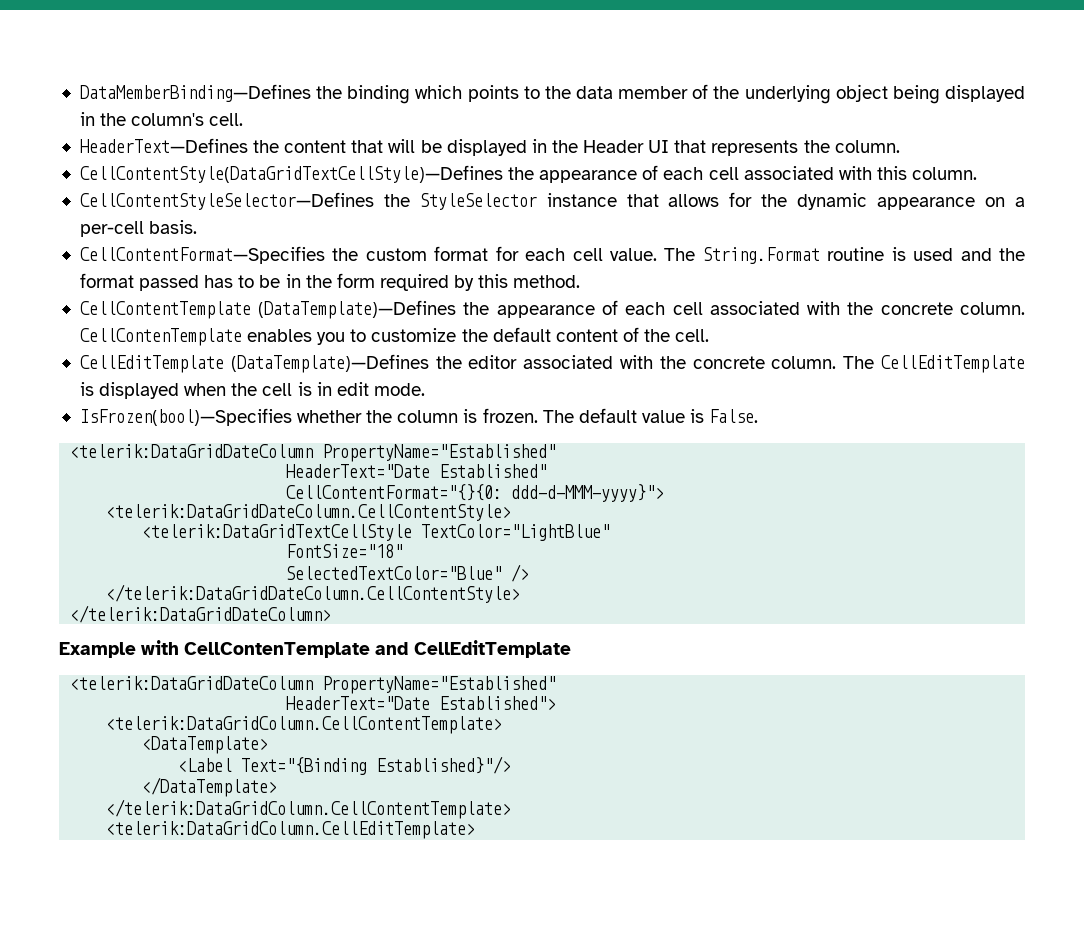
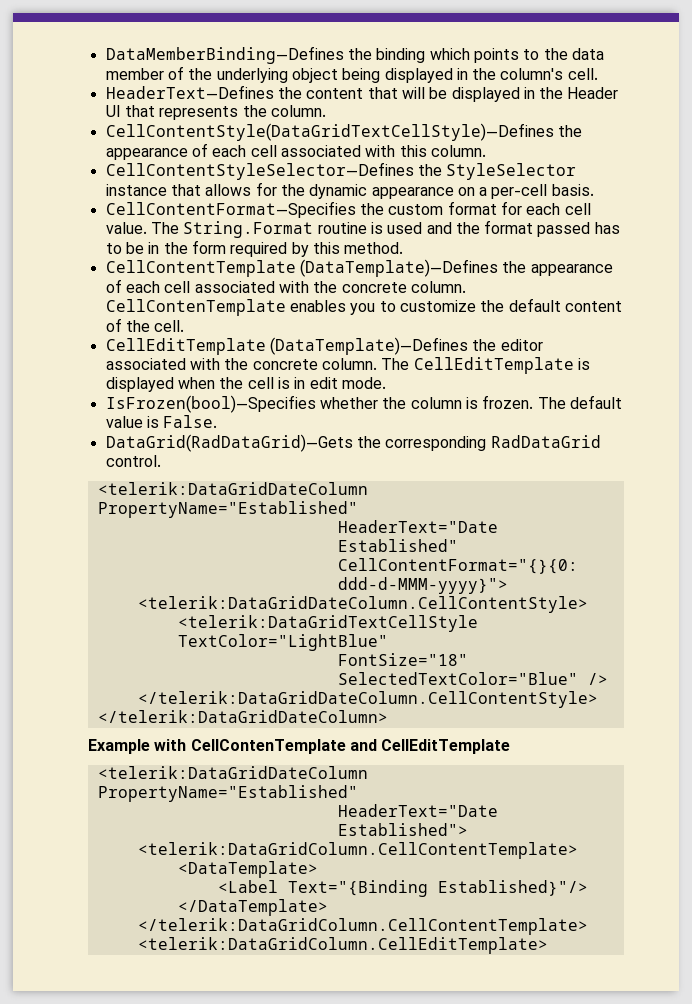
+ DataGrid(RadDataGrid)—Gets the corresponding RadDataGrid control.

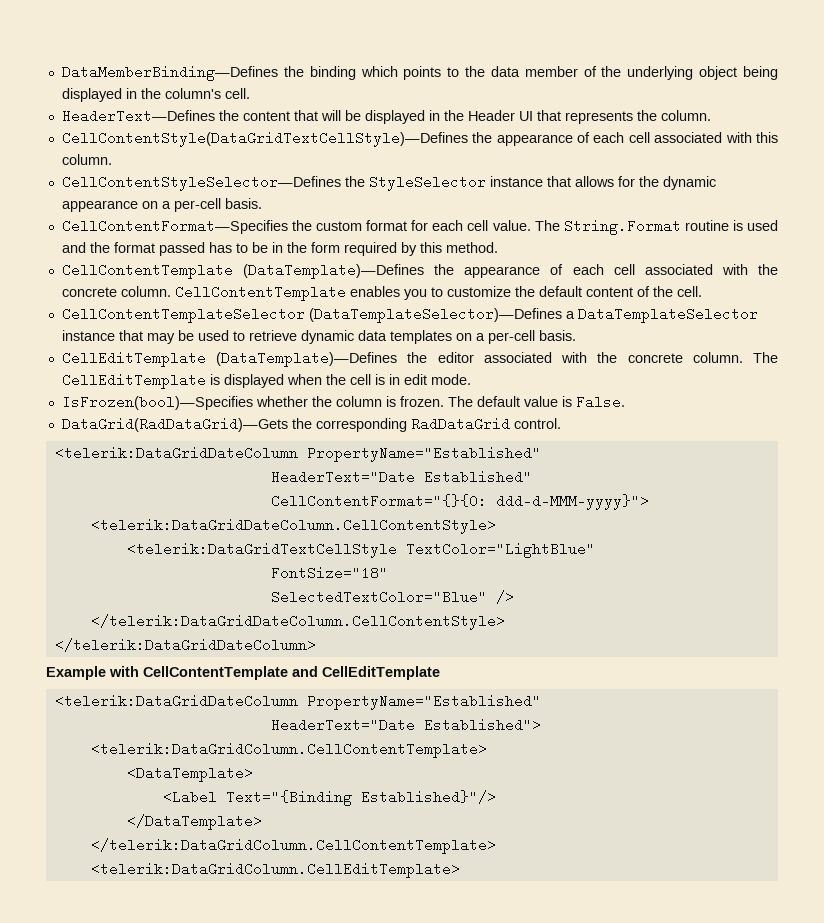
- CellContenTemplate enables you to customize the default content of the cell.
+ CellContentTemplate enables you to customize the default content of the cell.
+ CellContentTemplateSelector (DataTemplateSelector)—Defines a DataTemplateSelector instance that may be used to retrieve dynamic data templates on a per-cell basis.
- Example with CellContenTemplate and CellEditTemplate
+ Example with CellContentTemplate and CellEditTemplate

